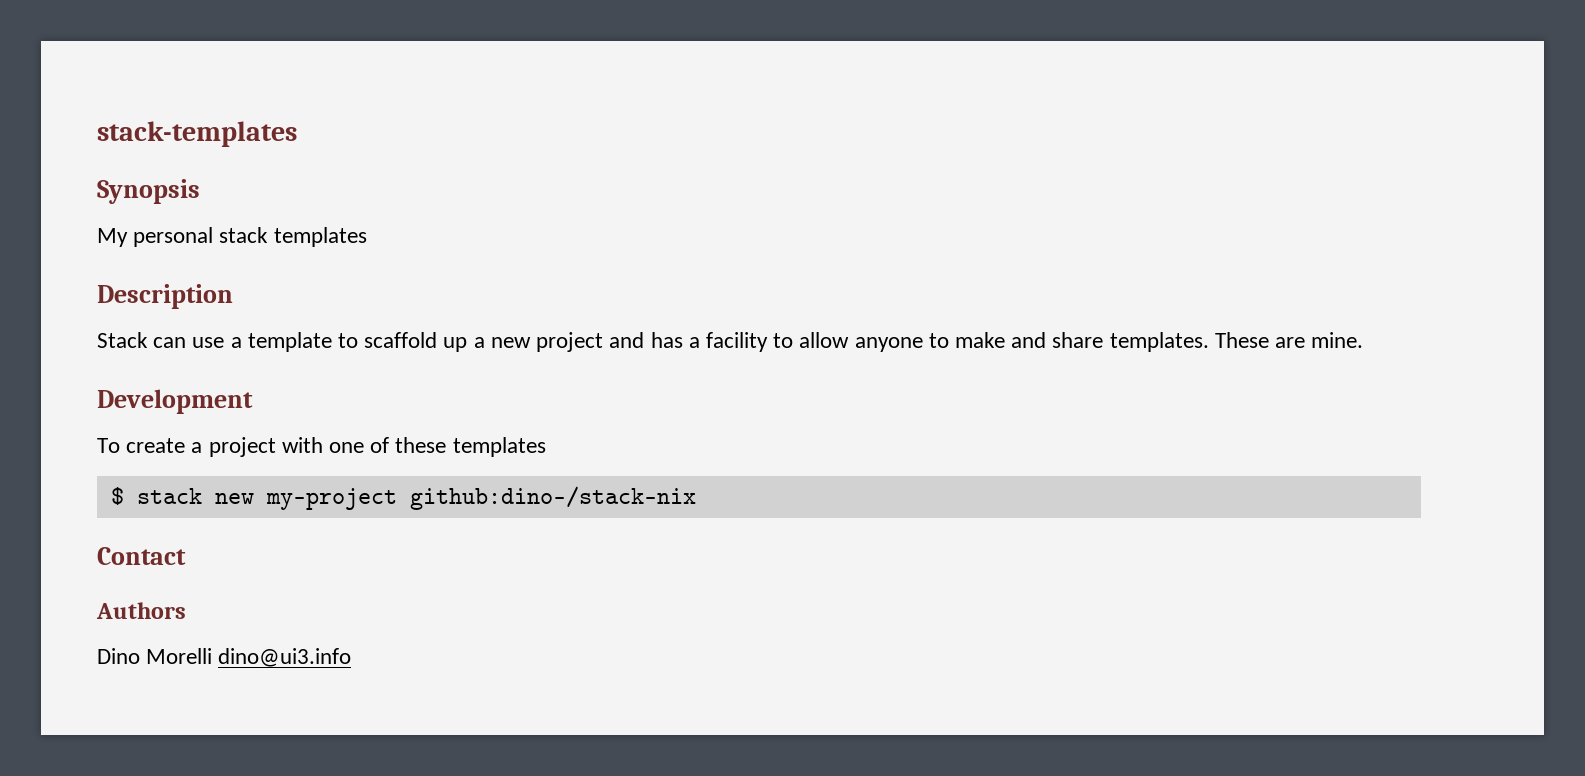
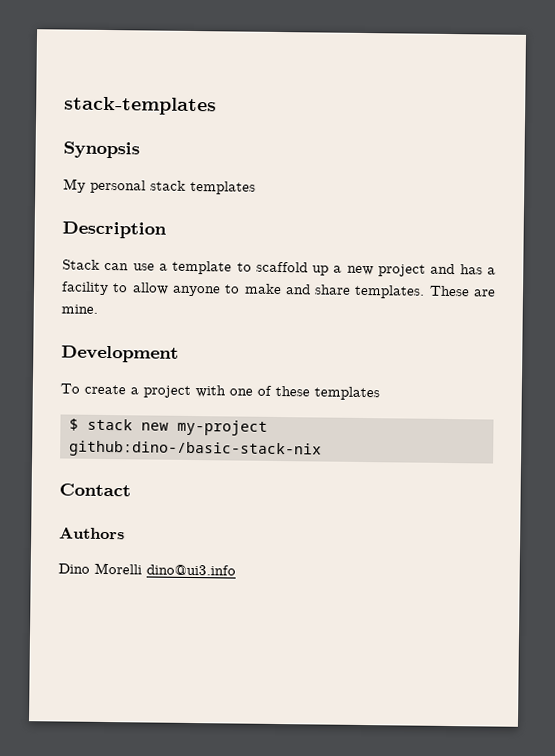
- $ stack new my-project github:dino-/stack-nix
+ $ stack new my-project github:dino-/basic-stack-nix

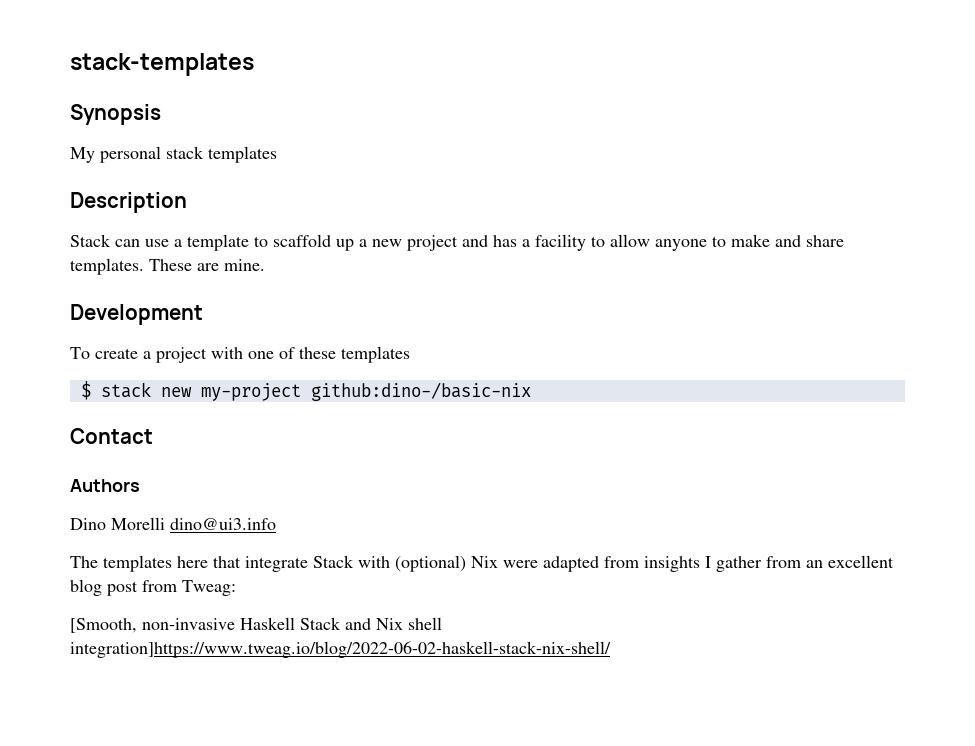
- $ stack new my-project github:dino-/basic-stack-nix
+ $ stack new my-project github:dino-/basic-nix
+ The templates here that integrate Stack with (optional) Nix were adapted from insights I gather from an excellent blog post from Tweag:
+ [Smooth, non-invasive Haskell Stack and Nix shell integration]https://www.tweag.io/blog/2022-06-02-haskell-stack-nix-shell/

